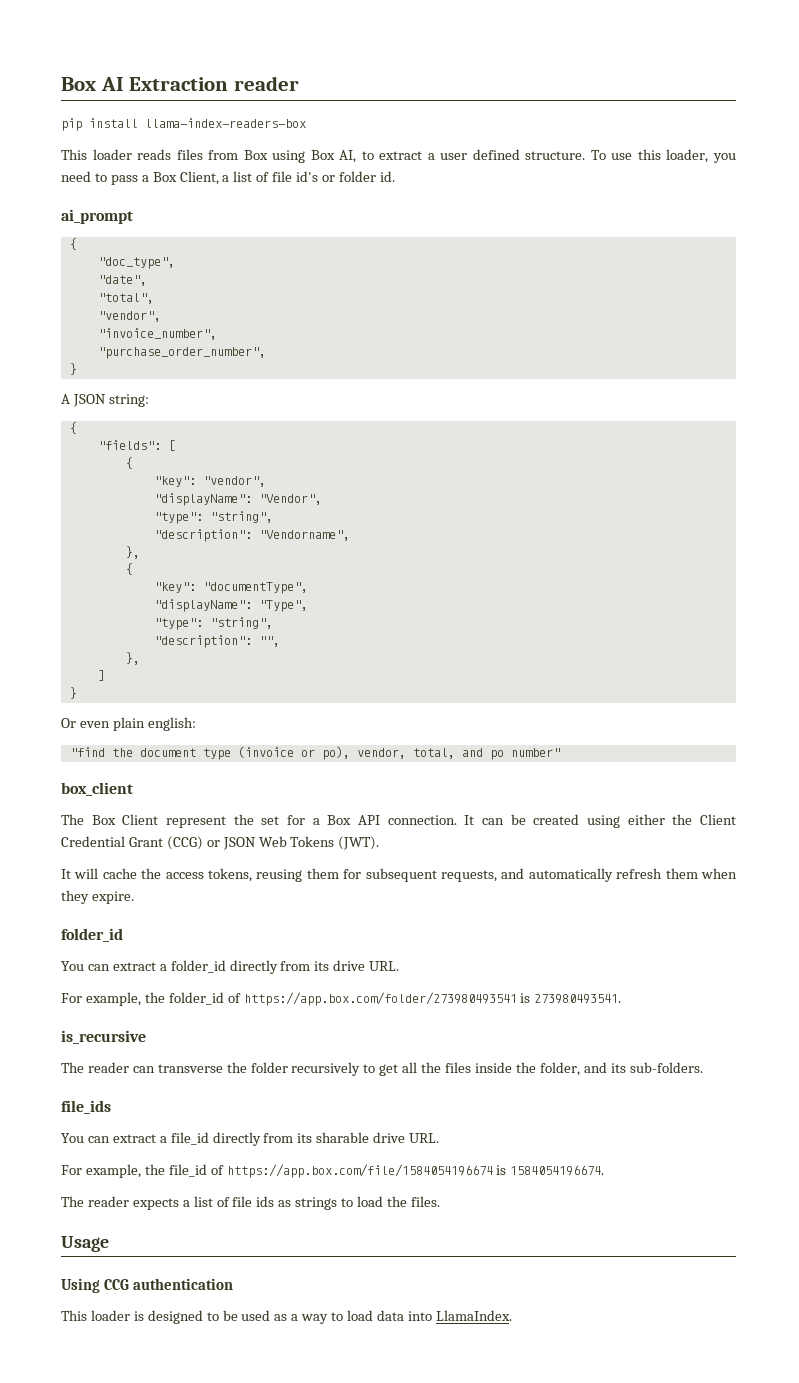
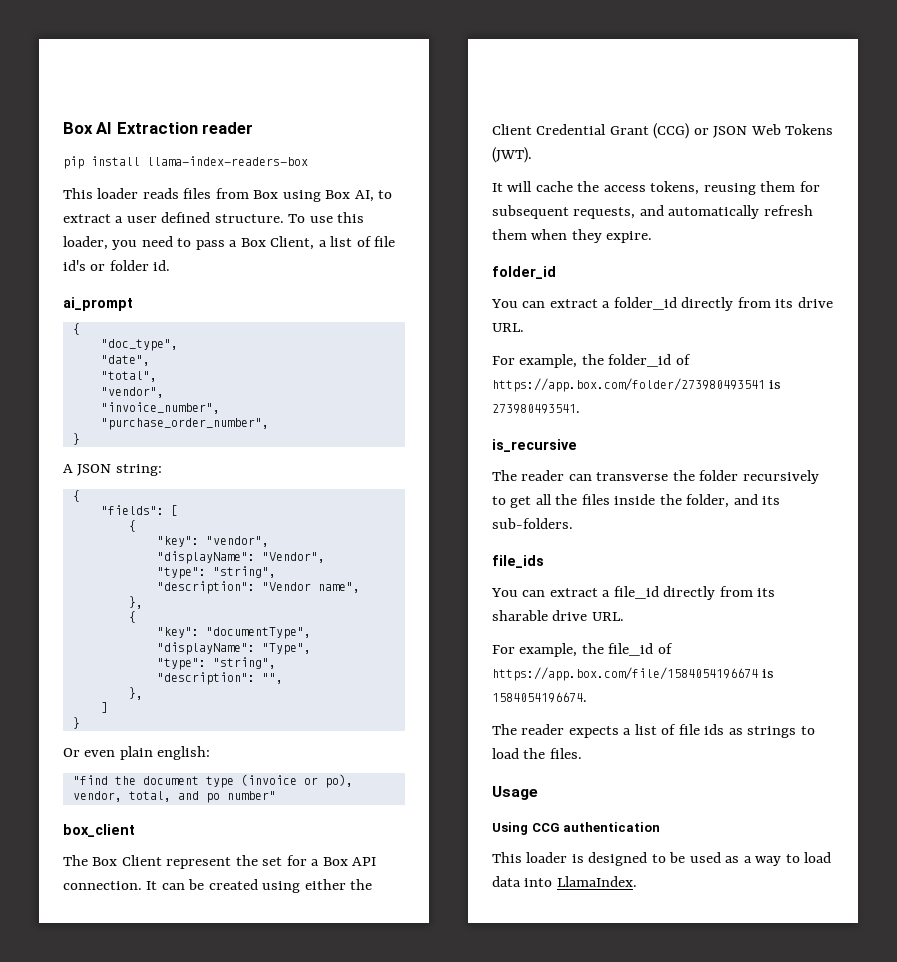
- "description": "Vendorname",
+ "description": "Vendor name",

